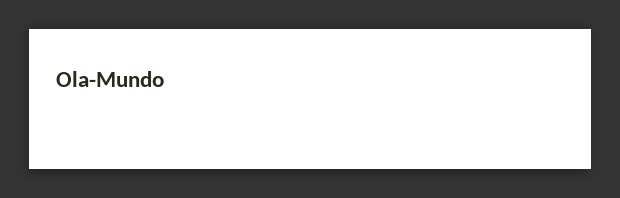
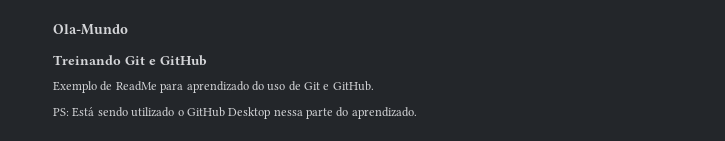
+ Treinando Git e GitHub
+ Exemplo de ReadMe para aprendizado do uso de Git e GitHub.
+ PS: Está sendo utilizado o GitHub Desktop nessa parte do aprendizado.

